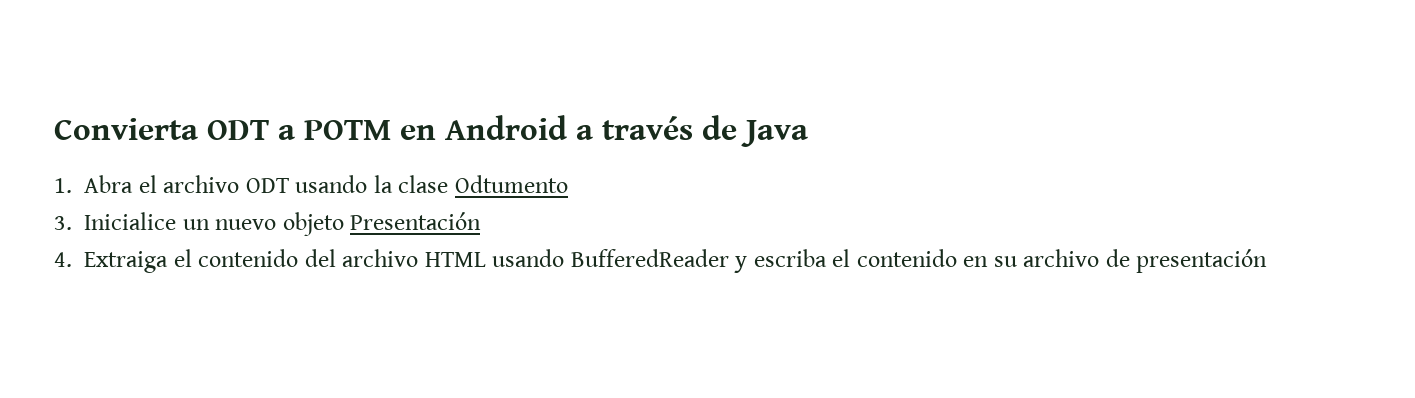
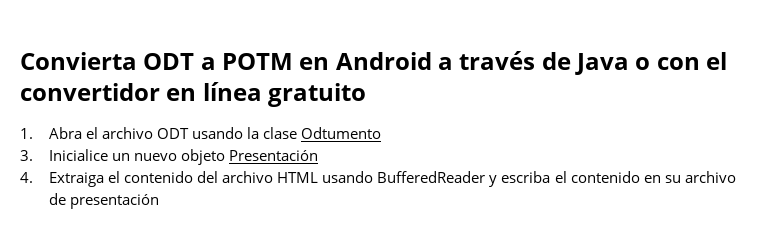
- Convierta ODT a POTM en Android a través de Java
+ Convierta ODT a POTM en Android a través de Java o con el convertidor en línea gratuito

